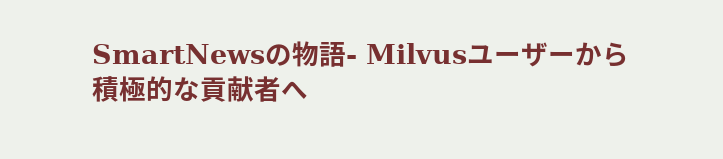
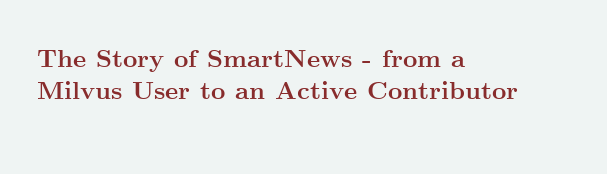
- SmartNewsの物語- Milvusユーザーから積極的な貢献者へ
+ The Story of SmartNews - from a Milvus User to an Active Contributor

